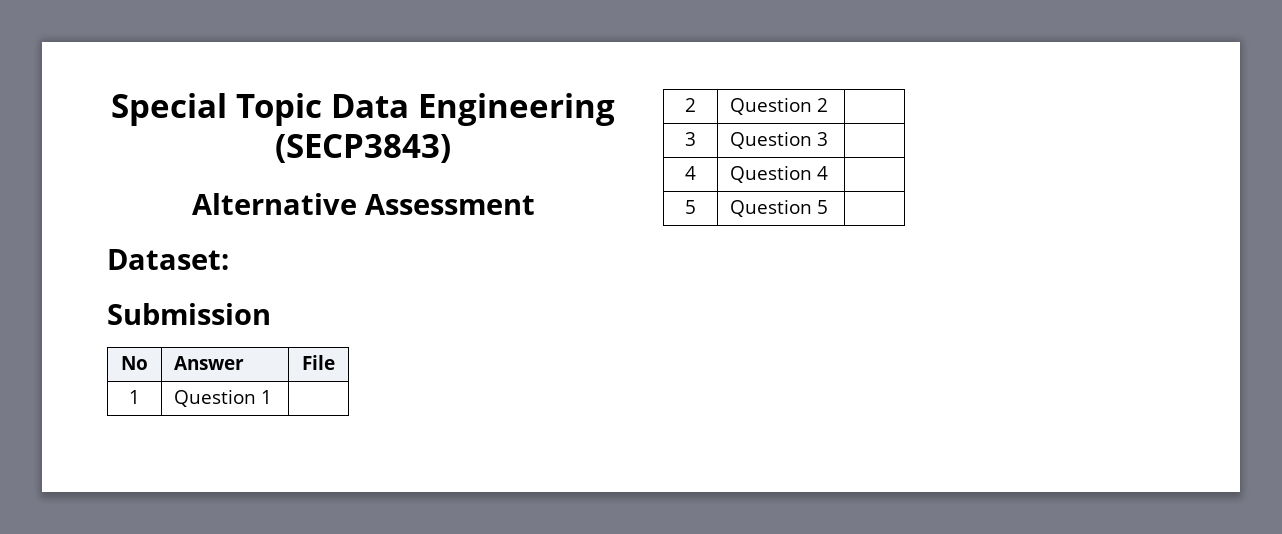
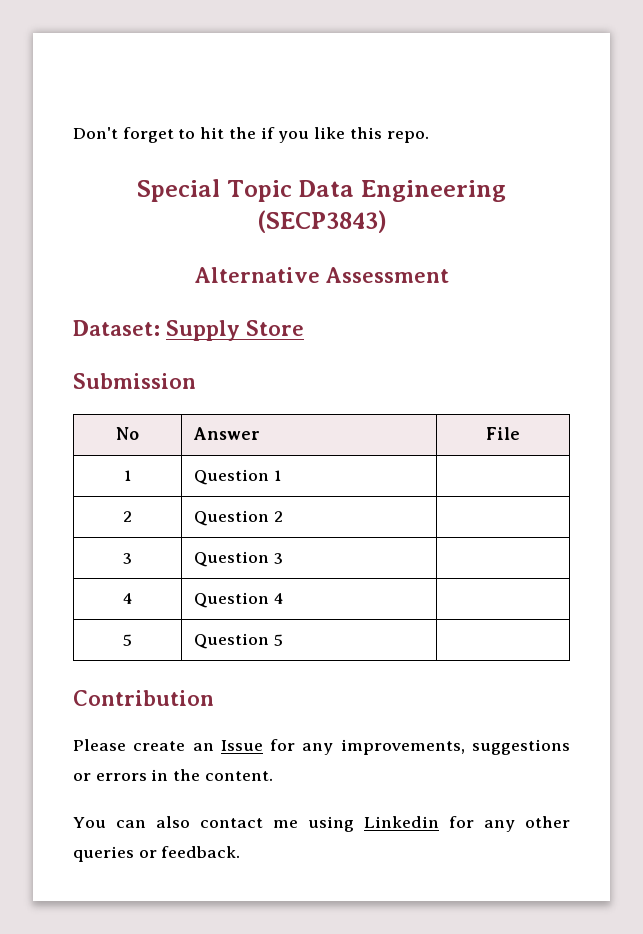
+ Don't forget to hit the if you like this repo.
- Dataset:
+ Dataset: Supply Store
+ Contribution
+ Please create an Issue for any improvements, suggestions or errors in the content.
+ You can also contact me using Linkedin for any other queries or feedback.

